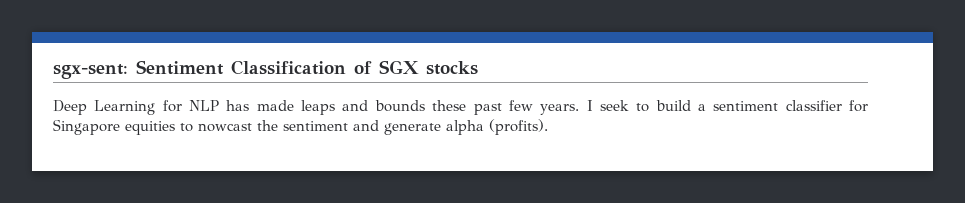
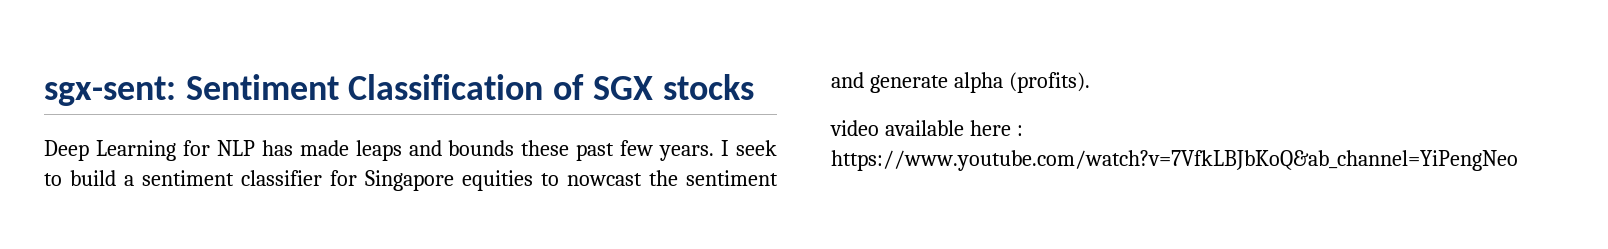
+ video available here : https://www.youtube.com/watch?v=7VfkLBJbKoQ&ab_channel=YiPengNeo

